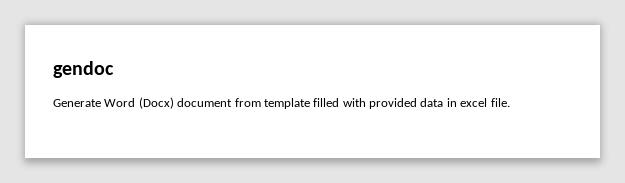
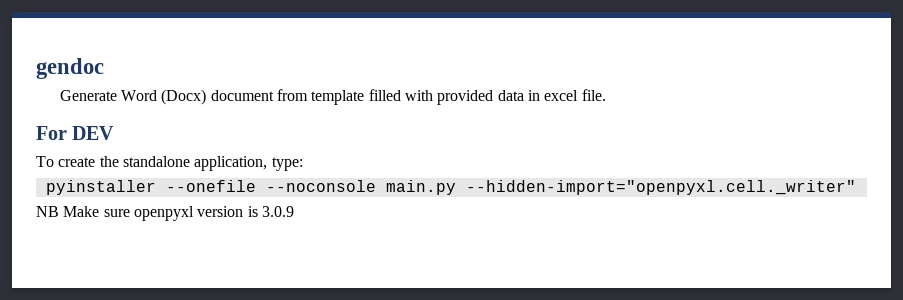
+ For DEV
+ To create the standalone application, type:
+ pyinstaller --onefile --noconsole main.py --hidden-import="openpyxl.cell._writer"
+ NB Make sure openpyxl version is 3.0.9

